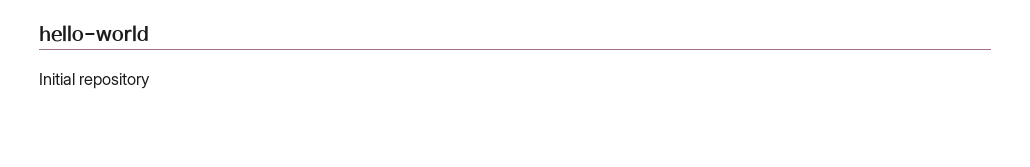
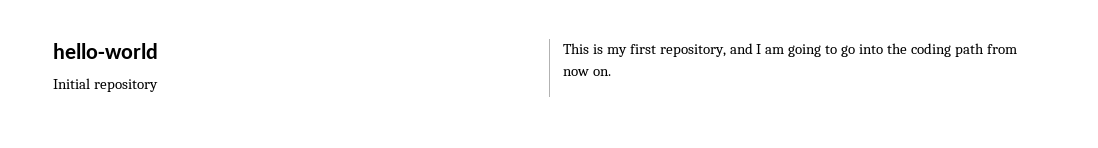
+ This is my first repository, and I am going to go into the coding path from now on.

